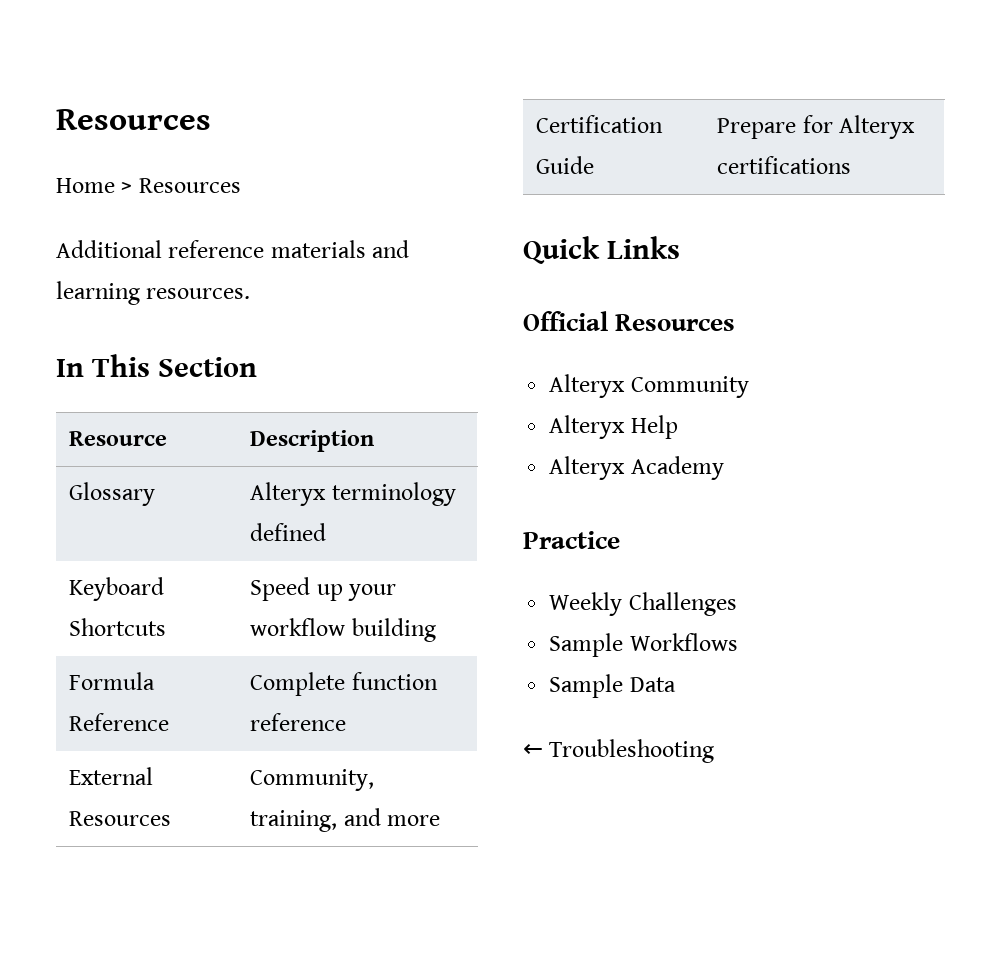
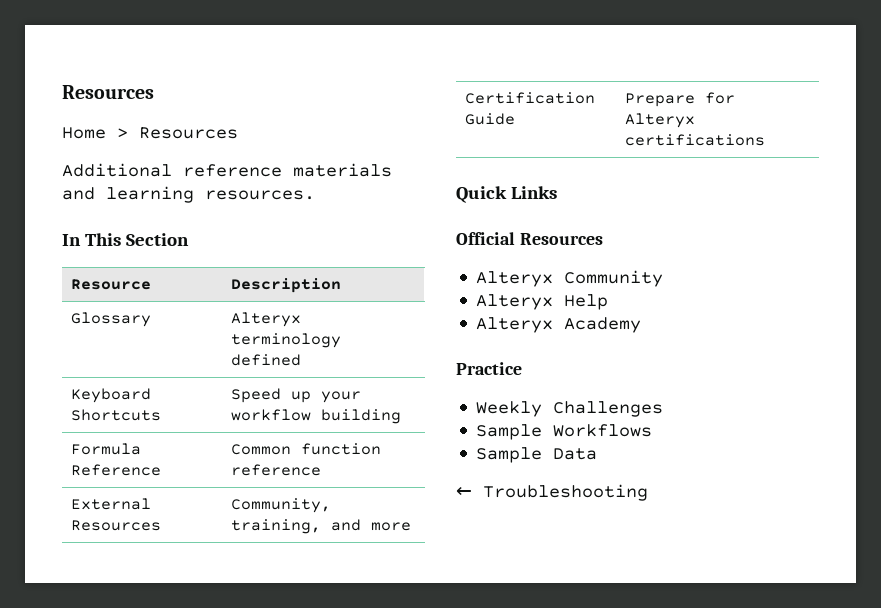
- Formula Reference | Complete function reference
+ Formula Reference | Common function reference

